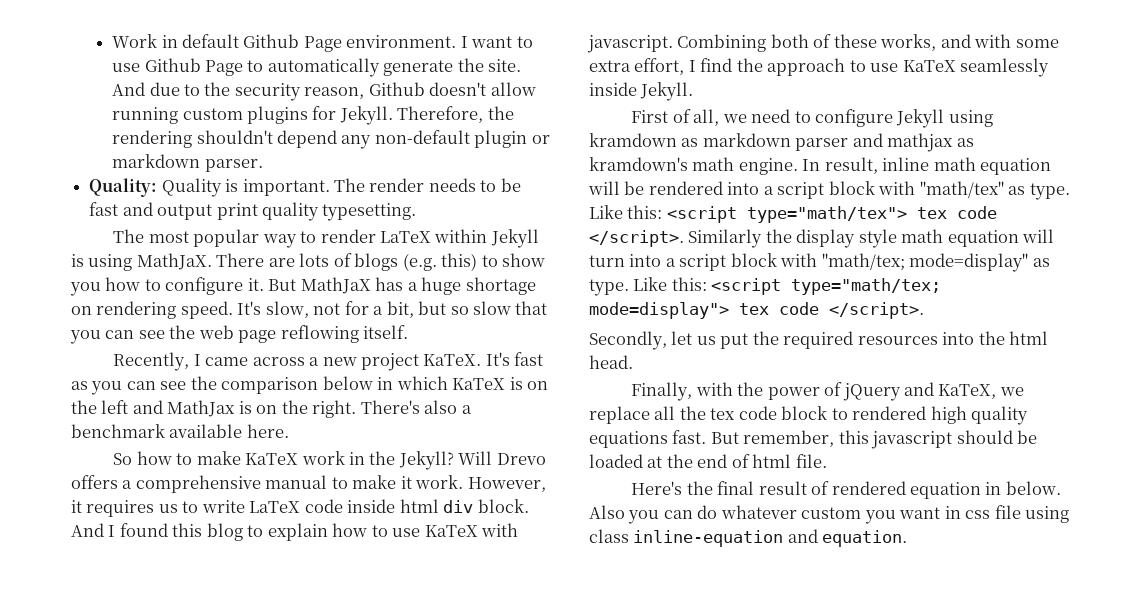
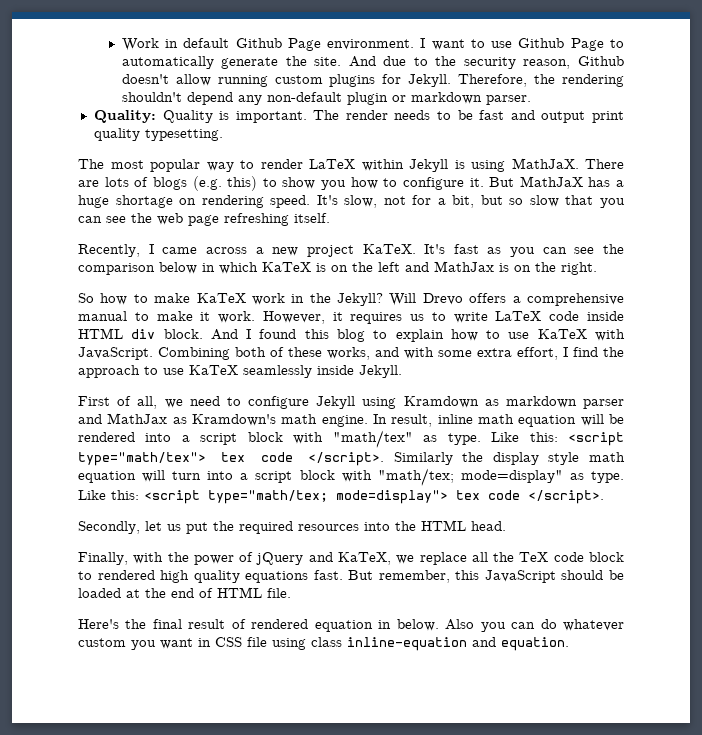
- It's slow, not for a bit, but so slow that you can see the web page reflowing itself.
+ It's slow, not for a bit, but so slow that you can see the web page refreshing itself.
- There's also a benchmark available here.
- However, it requires us to write LaTeX code inside html div block.
+ However, it requires us to write LaTeX code inside HTML div block.
- And I found this blog to explain how to use KaTeX with javascript.
+ And I found this blog to explain how to use KaTeX with JavaScript.
- First of all, we need to configure Jekyll using kramdown as markdown parser and mathjax as kramdown's math engine.
+ First of all, we need to configure Jekyll using Kramdown as markdown parser and MathJax as Kramdown's math engine.
- Secondly, let us put the required resources into the html head.
+ Secondly, let us put the required resources into the HTML head.
- Finally, with the power of jQuery and KaTeX, we replace all the tex code block to rendered high quality equations fast.
+ Finally, with the power of jQuery and KaTeX, we replace all the TeX code block to rendered high quality equations fast.
- But remember, this javascript should be loaded at the end of html file.
+ But remember, this JavaScript should be loaded at the end of HTML file.
- Also you can do whatever custom you want in css file using class inline-equation and equation.
+ Also you can do whatever custom you want in CSS file using class inline-equation and equation.

